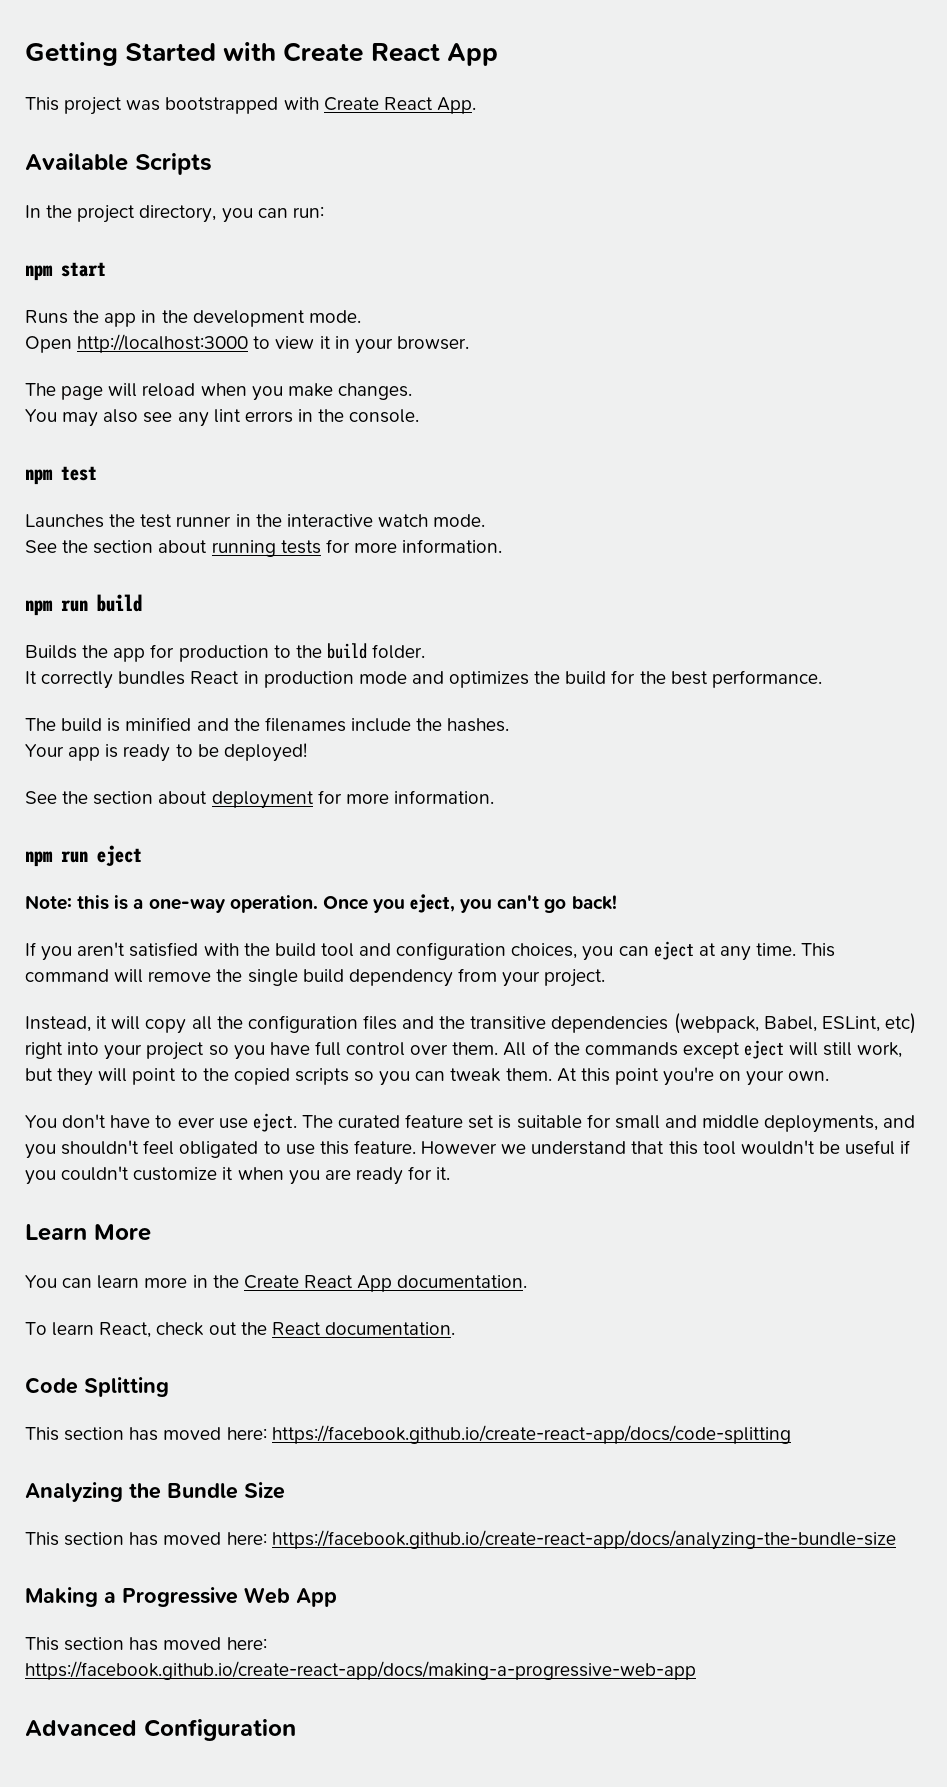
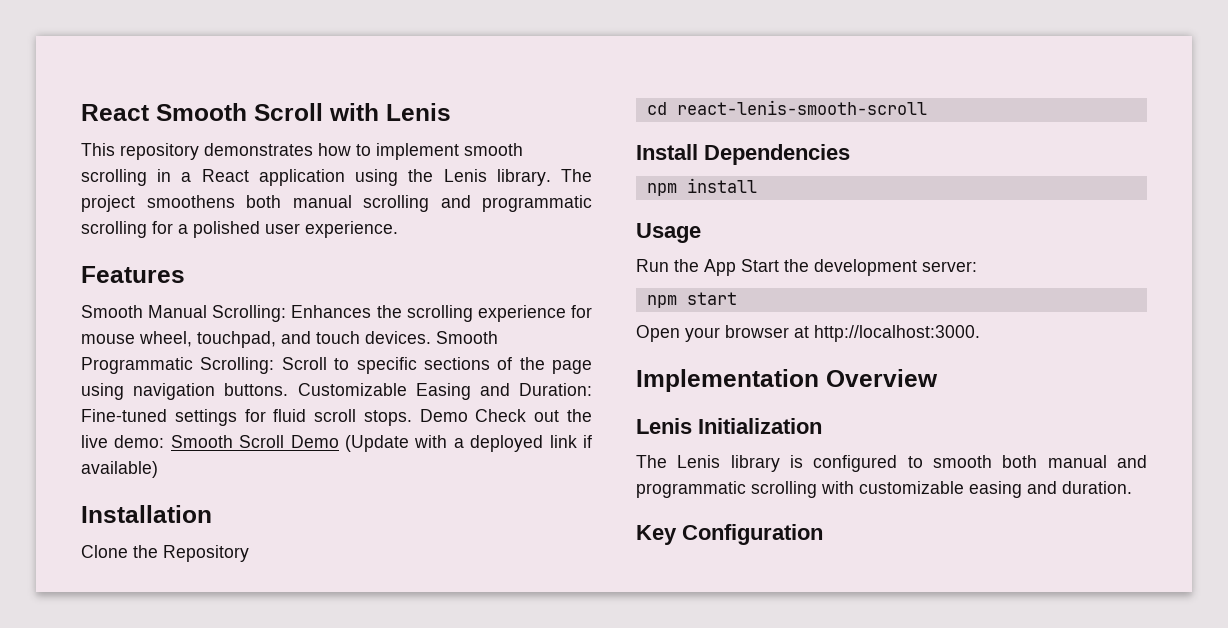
- Getting Started with Create React App
- This project was bootstrapped with Create React App.
- Available Scripts
- In the project directory, you can run:
+ React Smooth Scroll with Lenis
+ This repository demonstrates how to implement smooth scrolling in a React application using the Lenis library. The project smoothens both manual scrolling and programmatic scrolling for a polished user experience.
+ Features
+ Smooth Manual Scrolling: Enhances the scrolling experience for mouse wheel, touchpad, and touch devices. Smooth Programmatic Scrolling: Scroll to specific sections of the page using navigation buttons. Customizable Easing and Duration: Fine-tuned settings for fluid scroll stops. Demo Check out the live demo: Smooth Scroll Demo (Update with a deployed link if available)
+ Installation
+ Clone the Repository
+ cd react-lenis-smooth-scroll
+ Install Dependencies
+ npm install
+ Usage
+ Run the App Start the development server:
  npm start
- Runs the app in the development mode.
- Open http://localhost:3000 to view it in your browser.
- The page will reload when you make changes.
- You may also see any lint errors in the console.
- npm test
- Launches the test runner in the interactive watch mode.
- See the section about running tests for more information.
- npm run build
- Builds the app for production to the build folder.
- It correctly bundles React in production mode and optimizes the build for the best performance.
- The build is minified and the filenames include the hashes.
- Your app is ready to be deployed!
- See the section about deployment for more information.
- npm run eject
- Note: this is a one-way operation. Once you eject, you can't go back!
- If you aren't satisfied with the build tool and configuration choices, you can eject at any time. This command will remove the single build dependency from your project.
- Instead, it will copy all the configuration files and the transitive dependencies (webpack, Babel, ESLint, etc) right into your project so you have full control over them. All of the commands except eject will still work, but they will point to the copied scripts so you can tweak them. At this point you're on your own.
- You don't have to ever use eject. The curated feature set is suitable for small and middle deployments, and you shouldn't feel obligated to use this feature. However we understand that this tool wouldn't be useful if you couldn't customize it when you are ready for it.
- Learn More
- You can learn more in the Create React App documentation.
- To learn React, check out the React documentation.
- Code Splitting
- This section has moved here: https://facebook.github.io/create-react-app/docs/code-splitting
- Analyzing the Bundle Size
- This section has moved here: https://facebook.github.io/create-react-app/docs/analyzing-the-bundle-size
- Making a Progressive Web App
- This section has moved here: https://facebook.github.io/create-react-app/docs/making-a-progressive-web-app
- Advanced Configuration
+ Open your browser at http://localhost:3000.
+ Implementation Overview
+ Lenis Initialization
+ The Lenis library is configured to smooth both manual and programmatic scrolling with customizable easing and duration.
+ Key Configuration

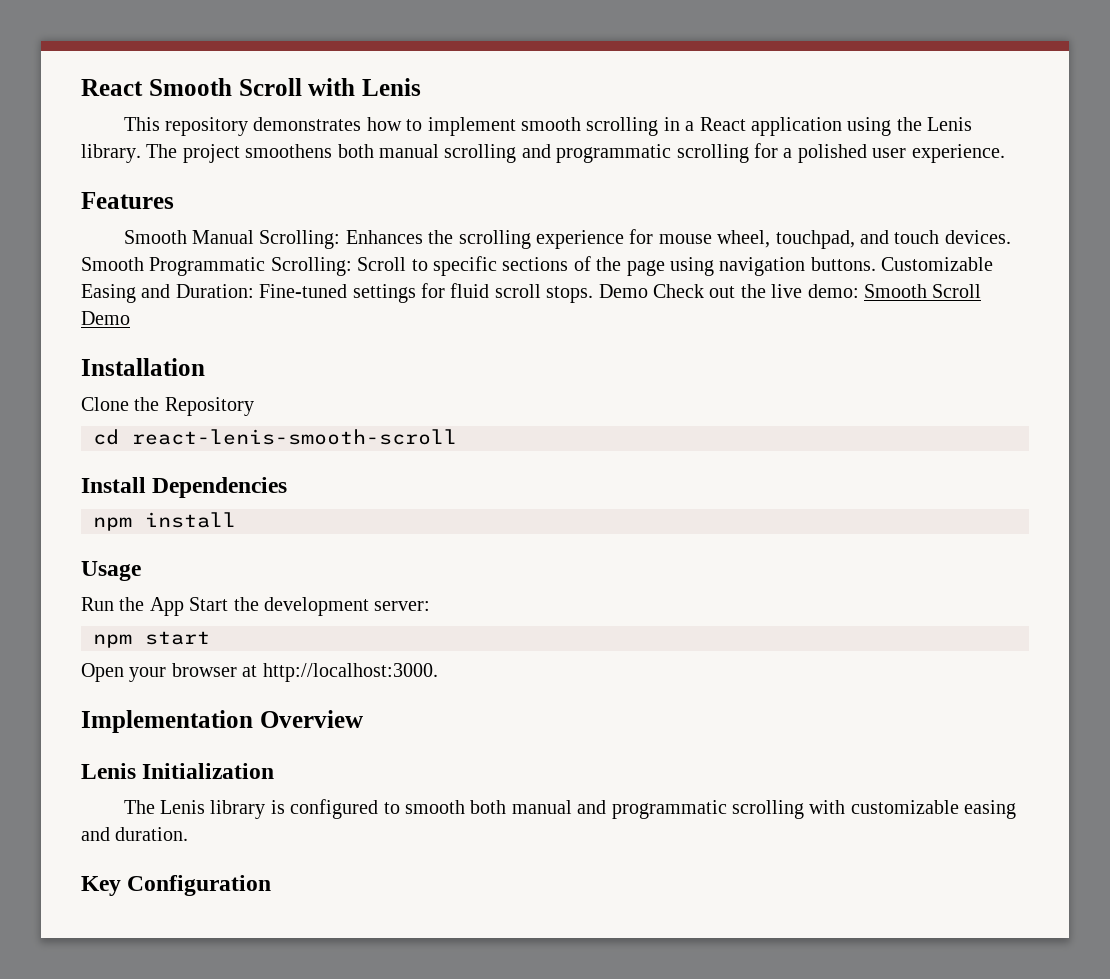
- Demo Check out the live demo: Smooth Scroll Demo (Update with a deployed link if available)
+ Demo Check out the live demo: Smooth Scroll Demo

